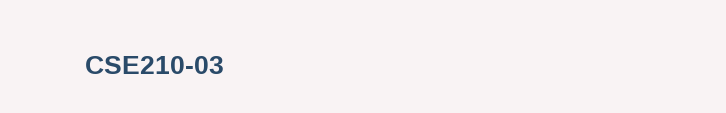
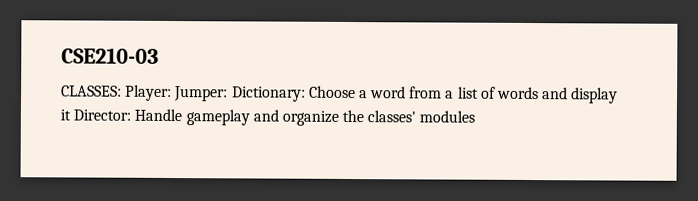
+ CLASSES: Player: Jumper: Dictionary: Choose a word from a list of words and display it Director: Handle gameplay and organize the classes' modules

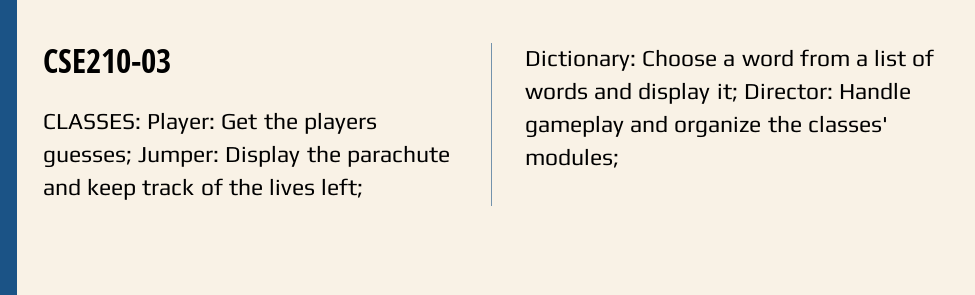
- CLASSES: Player: Jumper: Dictionary: Choose a word from a list of words and display it Director: Handle gameplay and organize the classes' modules
+ CLASSES: Player: Get the players guesses; Jumper: Display the parachute and keep track of the lives left; Dictionary: Choose a word from a list of words and display it; Director: Handle gameplay and organize the classes' modules;

